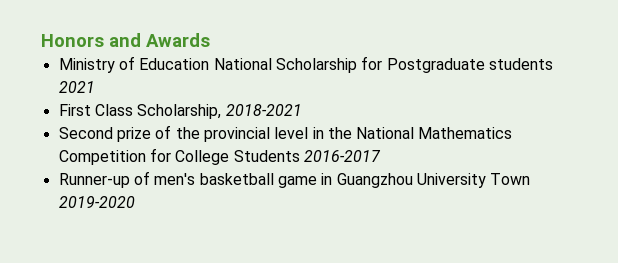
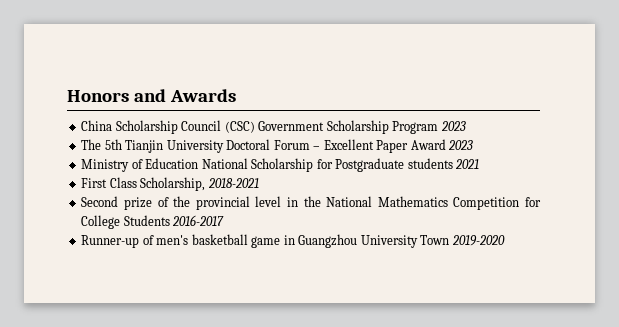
+ China Scholarship Council (CSC) Government Scholarship Program 2023
+ The 5th Tianjin University Doctoral Forum – Excellent Paper Award 2023

